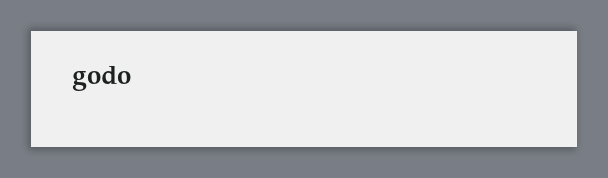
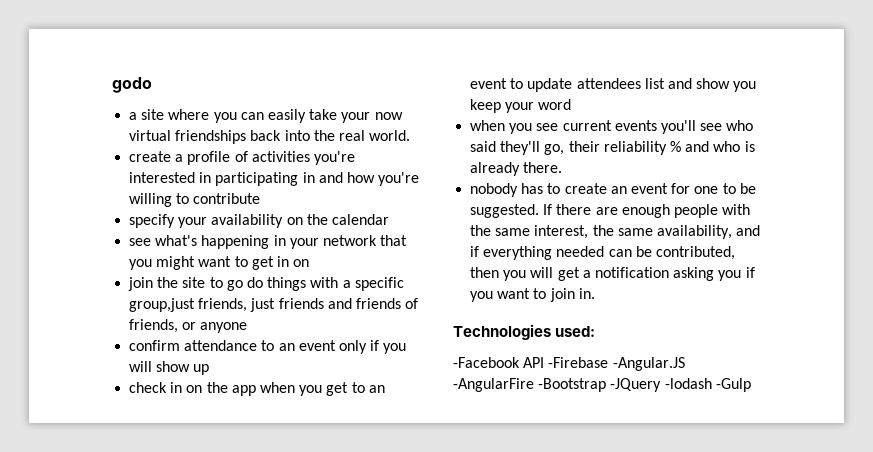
+ a site where you can easily take your now virtual friendships back into the real world.
+ create a profile of activities you're interested in participating in and how you're willing to contribute
+ specify your availability on the calendar
+ see what's happening in your network that you might want to get in on
+ join the site to go do things with a specific group,just friends, just friends and friends of friends, or anyone
+ confirm attendance to an event only if you will show up
+ check in on the app when you get to an event to update attendees list and show you keep your word
+ when you see current events you'll see who said they'll go, their reliability % and who is already there.
+ nobody has to create an event for one to be suggested. If there are enough people with the same interest, the same availability, and if everything needed can be contributed, then you will get a notification asking you if you want to join in.
+ Technologies used:
+ -Facebook API -Firebase -Angular.JS -AngularFire -Bootstrap -JQuery -lodash -Gulp

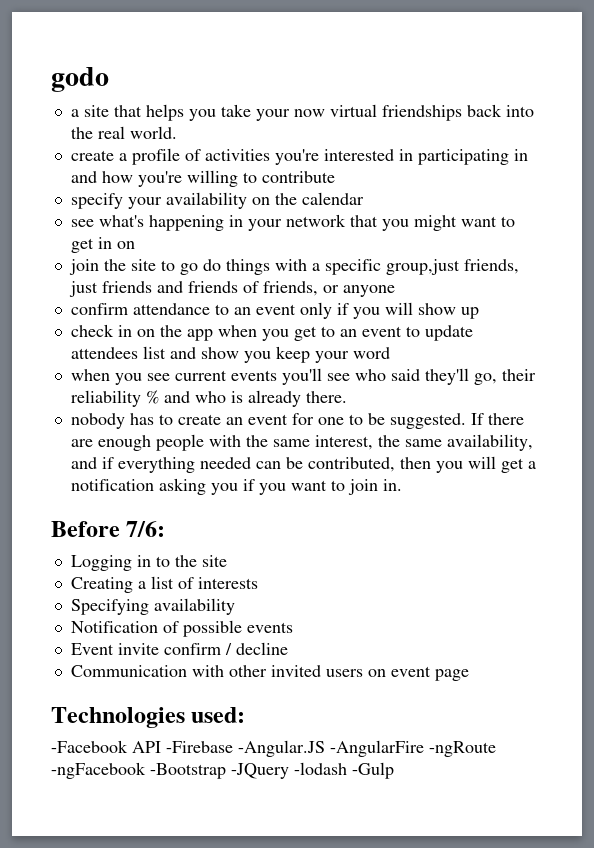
- a site where you can easily take your now virtual friendships back into the real world.
+ a site that helps you take your now virtual friendships back into the real world.
+ Before 7/6:
+ Logging in to the site
+ Creating a list of interests
+ Specifying availability
+ Notification of possible events
+ Event invite confirm / decline
+ Communication with other invited users on event page
- -Facebook API -Firebase -Angular.JS -AngularFire -Bootstrap -JQuery -lodash -Gulp
+ -Facebook API -Firebase -Angular.JS -AngularFire -ngRoute -ngFacebook -Bootstrap -JQuery -lodash -Gulp

